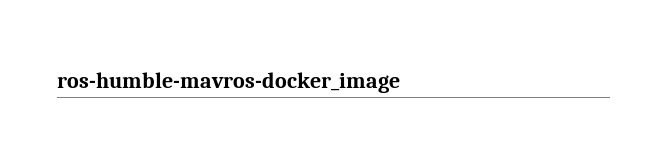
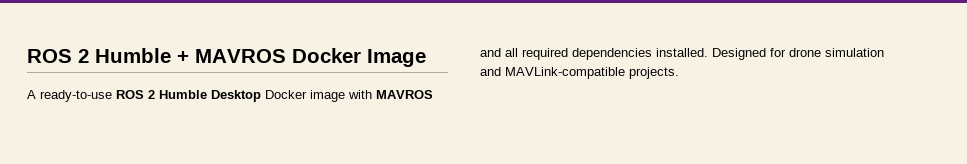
- ros-humble-mavros-docker_image
+ ROS 2 Humble + MAVROS Docker Image
+ A ready-to-use ROS 2 Humble Desktop Docker image with MAVROS and all required dependencies installed. Designed for drone simulation and MAVLink-compatible projects.

